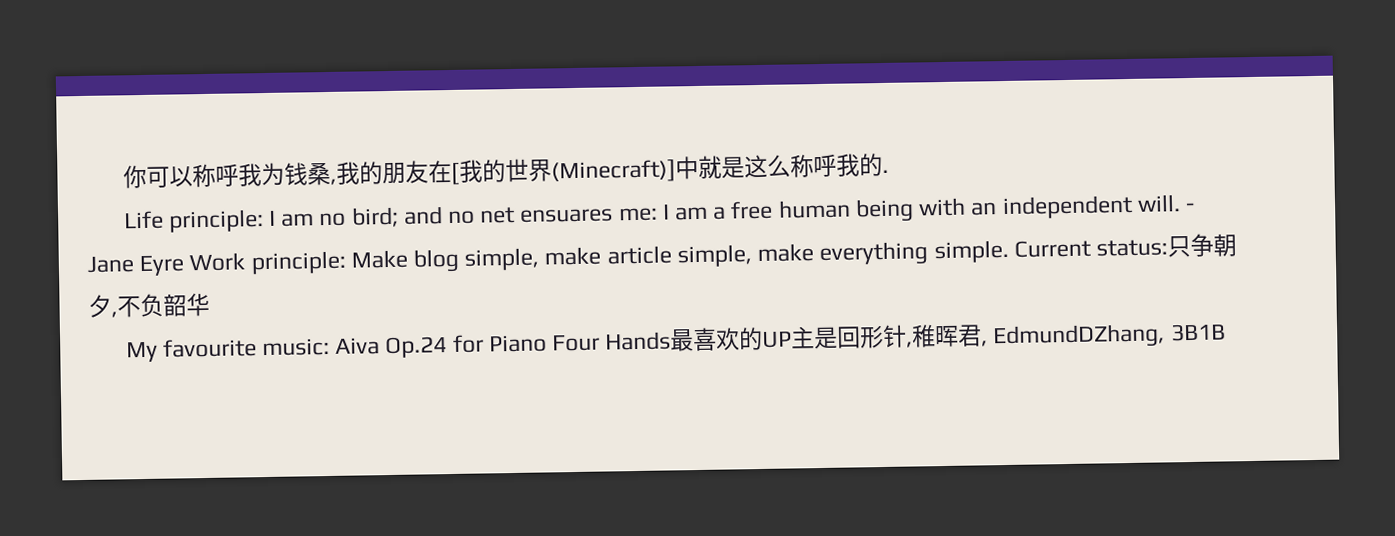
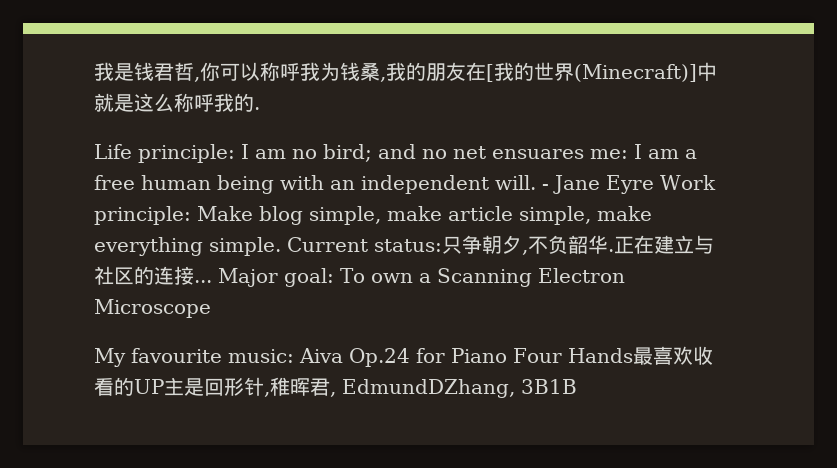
- 你可以称呼我为钱桑,我的朋友在[我的世界(Minecraft)]中就是这么称呼我的.
+ 我是钱君哲,你可以称呼我为钱桑,我的朋友在[我的世界(Minecraft)]中就是这么称呼我的.
- Current status:只争朝夕,不负韶华
+ Current status:只争朝夕,不负韶华.正在建立与社区的连接... Major goal: To own a Scanning Electron Microscope
- My favourite music: Aiva Op.24 for Piano Four Hands最喜欢的UP主是回形针,稚晖君, EdmundDZhang, 3B1B
+ My favourite music: Aiva Op.24 for Piano Four Hands最喜欢收看的UP主是回形针,稚晖君, EdmundDZhang, 3B1B

